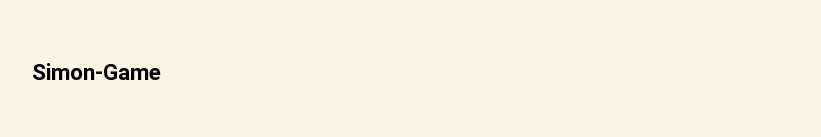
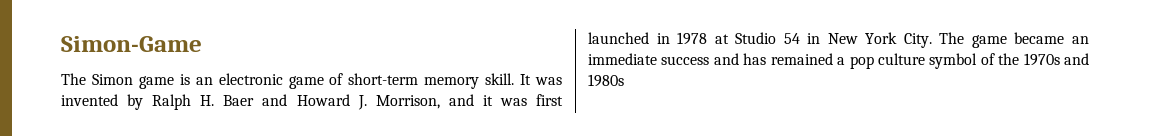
+ The Simon game is an electronic game of short-term memory skill. It was invented by Ralph H. Baer and Howard J. Morrison, and it was first launched in 1978 at Studio 54 in New York City. The game became an immediate success and has remained a pop culture symbol of the 1970s and 1980s

